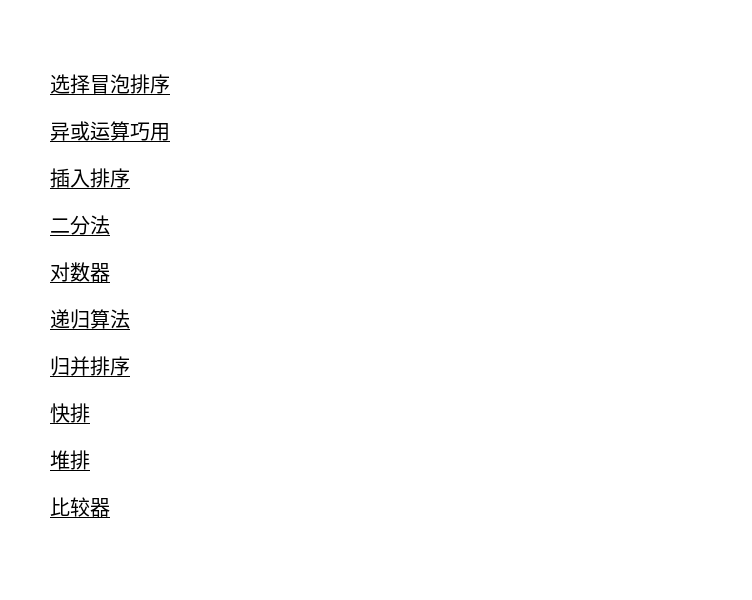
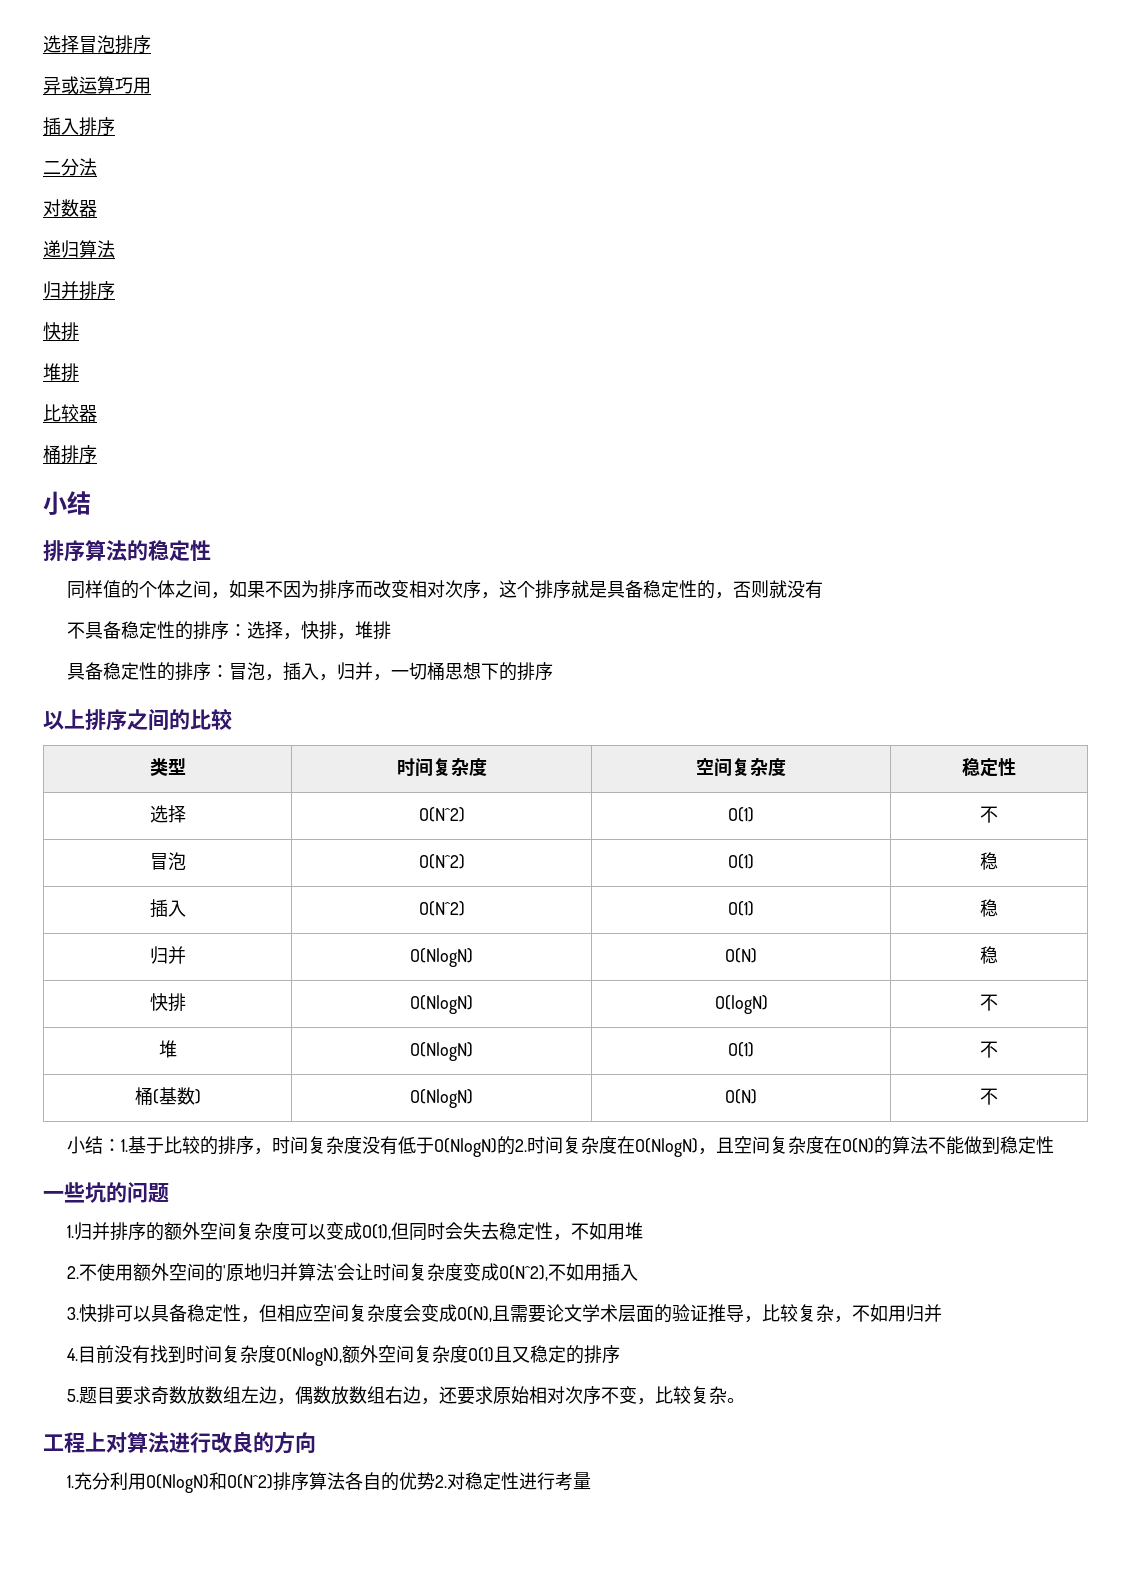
+ 桶排序
+ 小结
+ 排序算法的稳定性
+ 同样值的个体之间，如果不因为排序而改变相对次序，这个排序就是具备稳定性的，否则就没有
+ 不具备稳定性的排序：选择，快排，堆排
+ 具备稳定性的排序：冒泡，插入，归并，一切桶思想下的排序
+ 以上排序之间的比较
+ 类型 | 时间复杂度 | 空间复杂度 | 稳定性
+ 选择 | O(N^2) | O(1) | 不
+ 冒泡 | O(N^2) | O(1) | 稳
+ 插入 | O(N^2) | O(1) | 稳
+ 归并 | O(NlogN) | O(N) | 稳
+ 快排 | O(NlogN) | O(logN) | 不
+ 堆 | O(NlogN) | O(1) | 不
+ 桶(基数) | O(NlogN) | O(N) | 不
+ 小结：1.基于比较的排序，时间复杂度没有低于O(NlogN)的2.时间复杂度在O(NlogN)，且空间复杂度在O(N)的算法不能做到稳定性
+ 一些坑的问题
+ 1.归并排序的额外空间复杂度可以变成O(1),但同时会失去稳定性，不如用堆
+ 2.不使用额外空间的'原地归并算法'会让时间复杂度变成O(N^2),不如用插入
+ 3.快排可以具备稳定性，但相应空间复杂度会变成O(N),且需要论文学术层面的验证推导，比较复杂，不如用归并
+ 4.目前没有找到时间复杂度O(NlogN),额外空间复杂度O(1)且又稳定的排序
+ 5.题目要求奇数放数组左边，偶数放数组右边，还要求原始相对次序不变，比较复杂。
+ 工程上对算法进行改良的方向
+ 1.充分利用O(NlogN)和O(N^2)排序算法各自的优势2.对稳定性进行考量

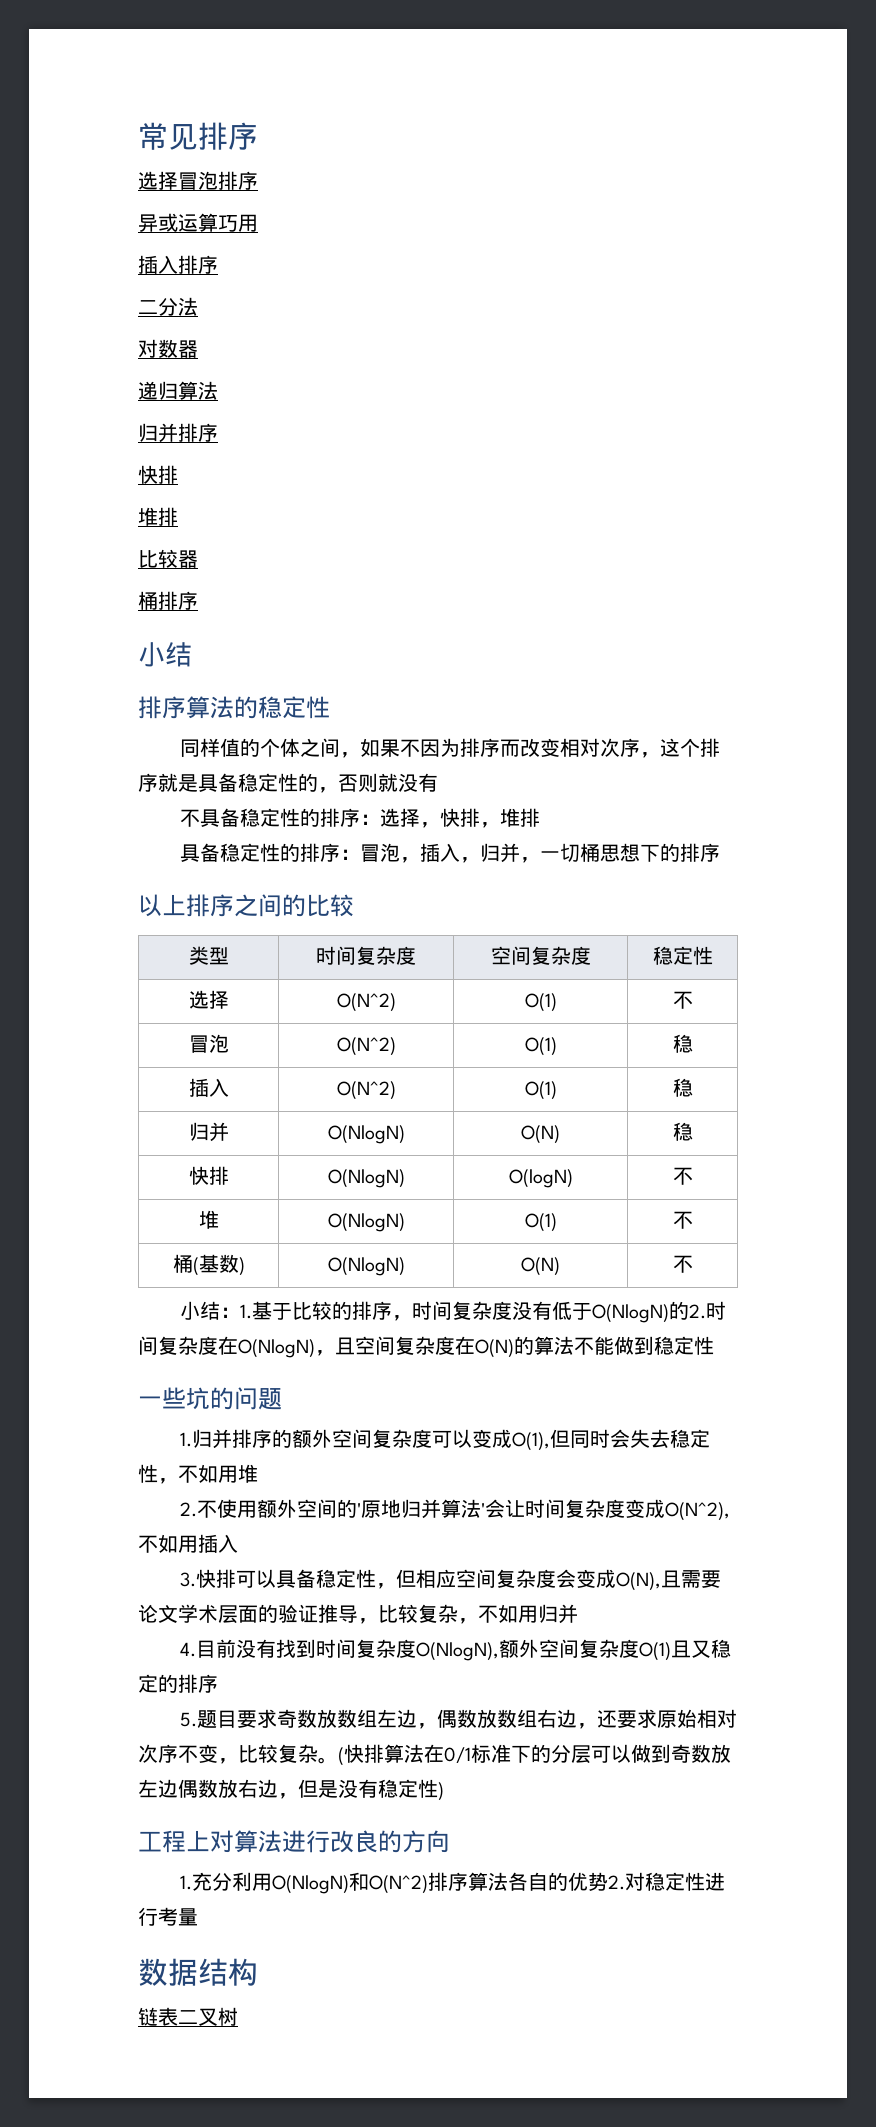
+ 常见排序
+ (快排算法在0/1标准下的分层可以做到奇数放左边偶数放右边，但是没有稳定性)
+ 数据结构
+ 链表二叉树

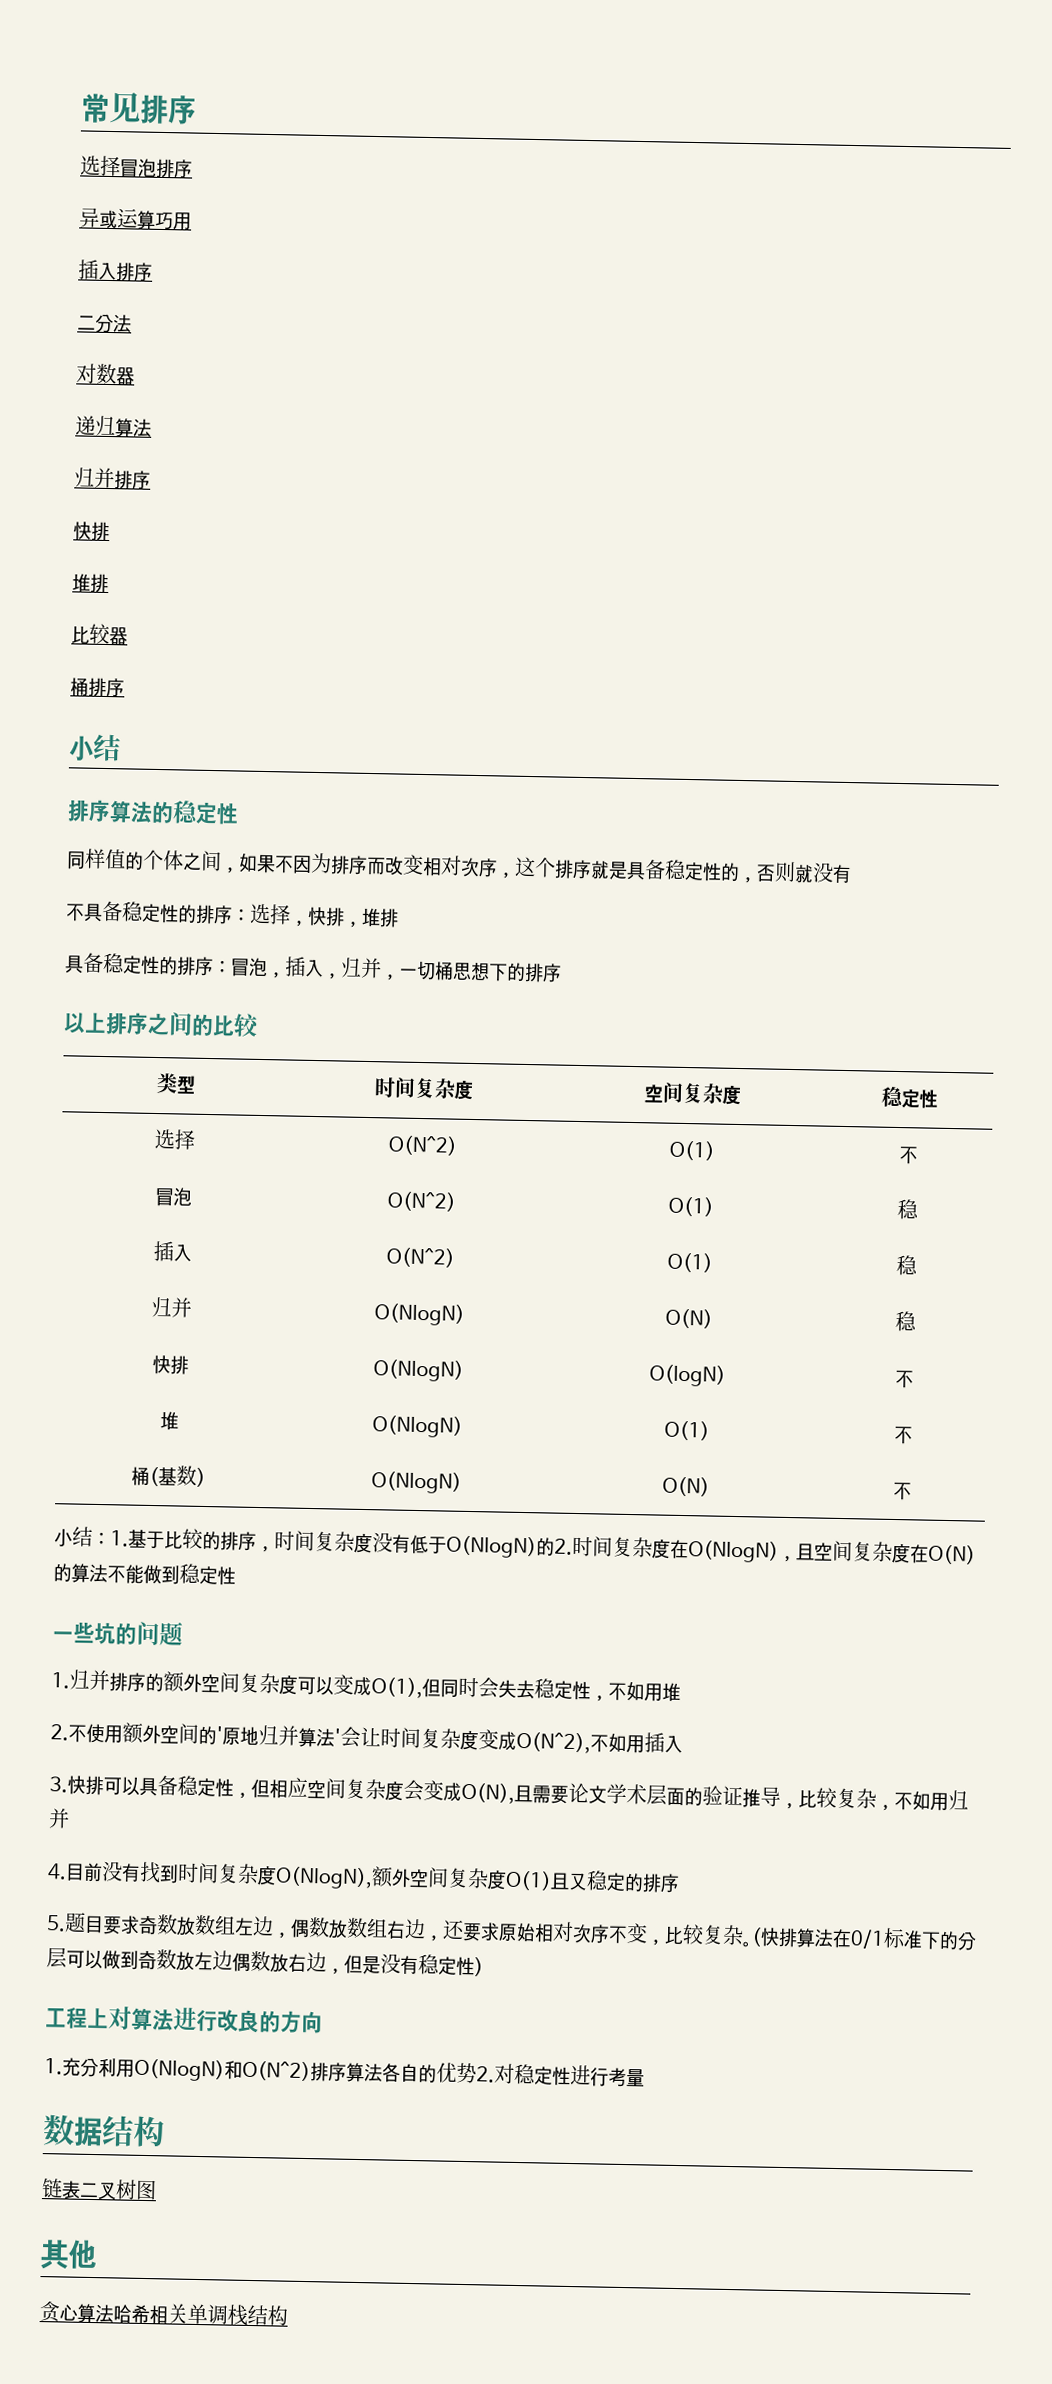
- 链表二叉树
+ 链表二叉树图
+ 其他
+ 贪心算法哈希相关单调栈结构

